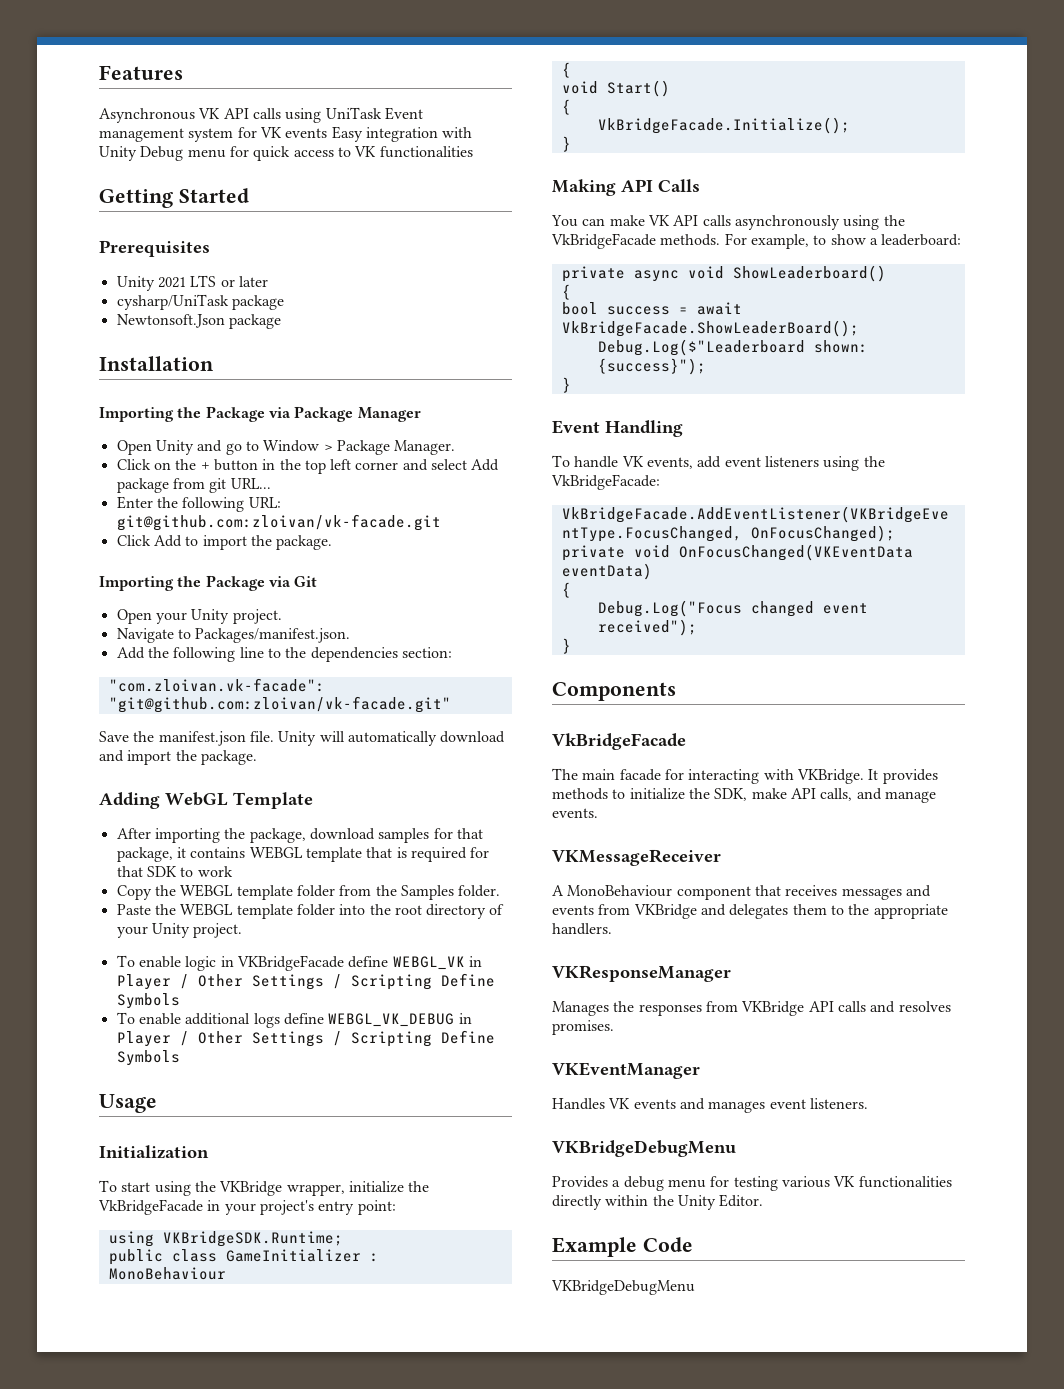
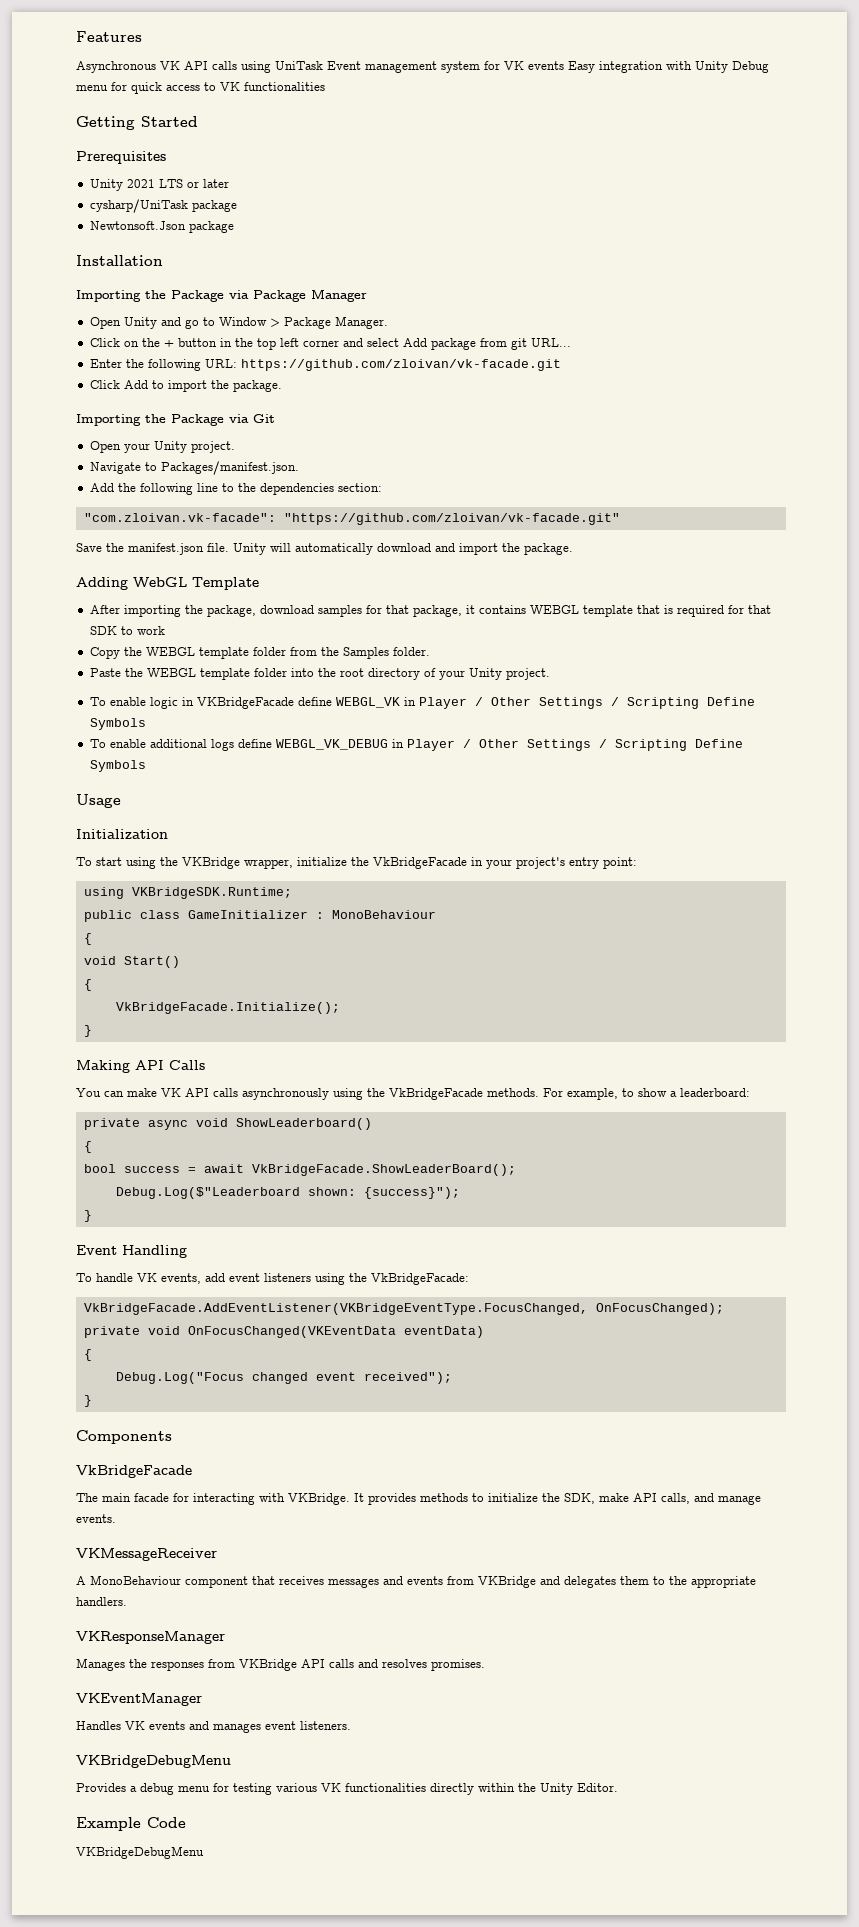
- Enter the following URL: git@github.com:zloivan/vk-facade.git
+ Enter the following URL: https://github.com/zloivan/vk-facade.git
- "com.zloivan.vk-facade": "git@github.com:zloivan/vk-facade.git"
+ "com.zloivan.vk-facade": "https://github.com/zloivan/vk-facade.git"

